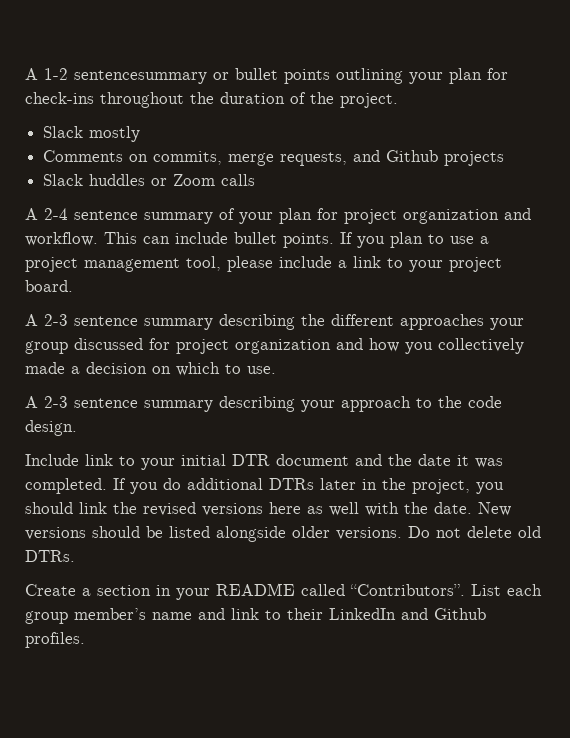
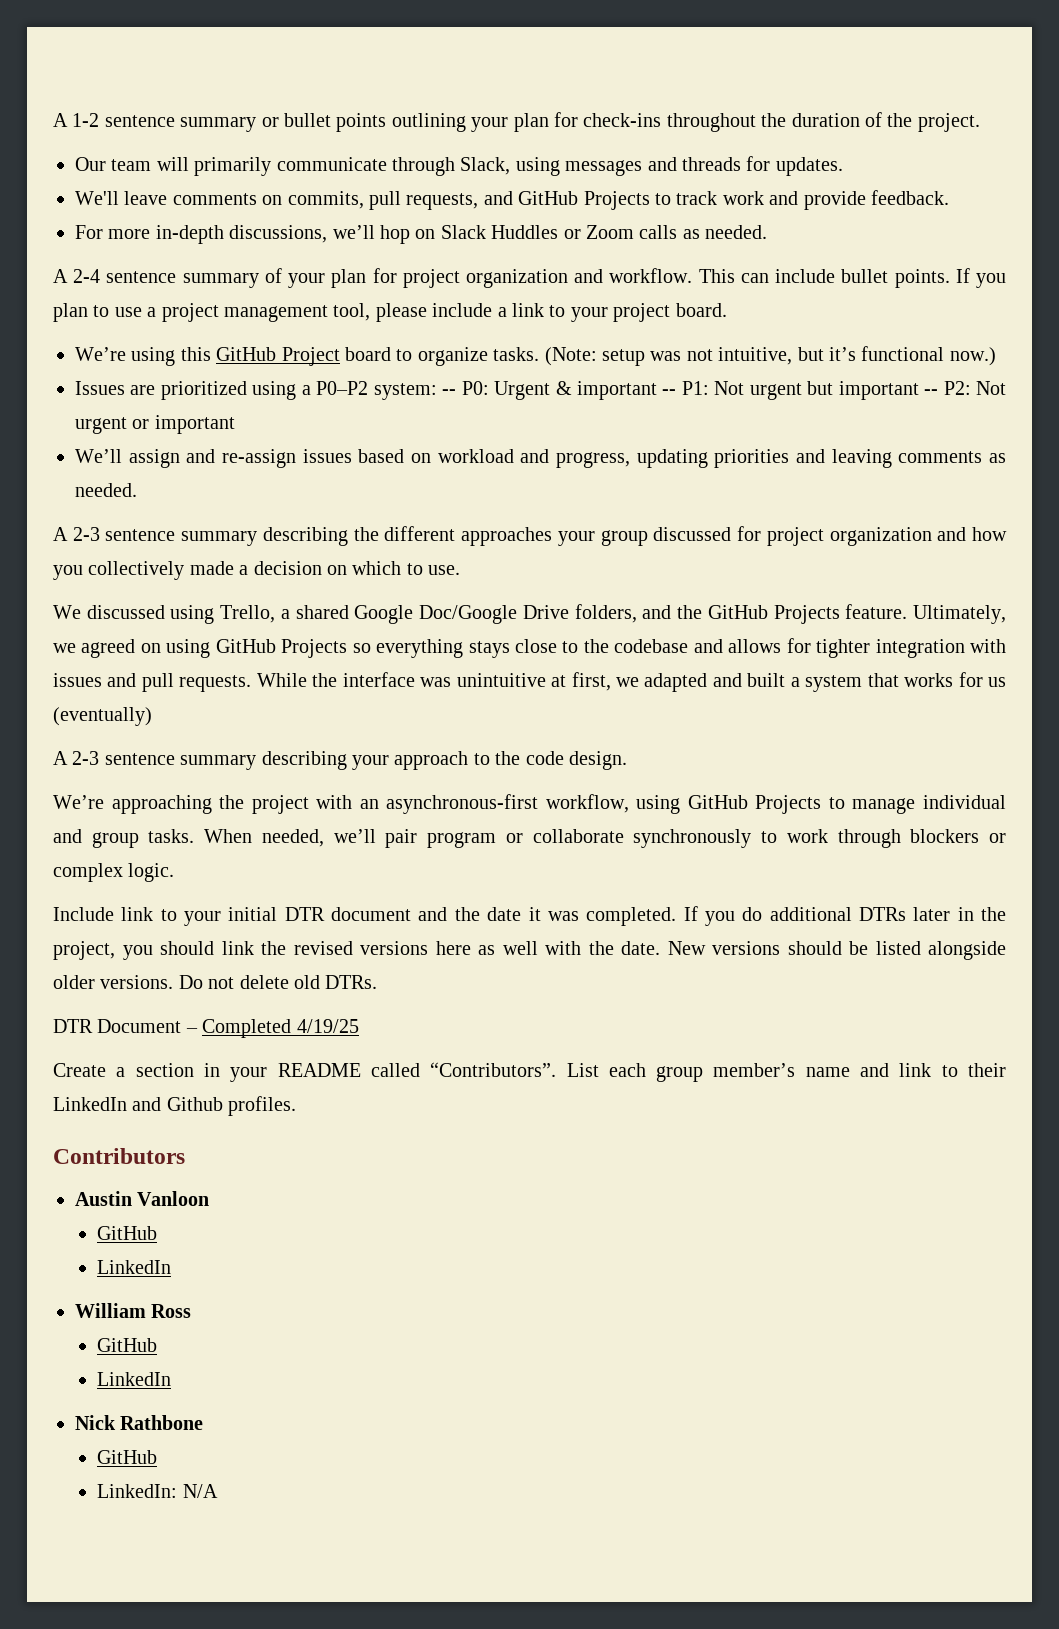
- A 1-2 sentencesummary or bullet points outlining your plan for check-ins throughout the duration of the project.
+ A 1-2 sentence summary or bullet points outlining your plan for check-ins throughout the duration of the project.
- Slack mostly
- Comments on commits, merge requests, and Github projects
- Slack huddles or Zoom calls
+ Our team will primarily communicate through Slack, using messages and threads for updates.
+ We'll leave comments on commits, pull requests, and GitHub Projects to track work and provide feedback.
+ For more in-depth discussions, we’ll hop on Slack Huddles or Zoom calls as needed.
+ We’re using this GitHub Project board to organize tasks. (Note: setup was not intuitive, but it’s functional now.)
+ Issues are prioritized using a P0–P2 system: -- P0: Urgent & important -- P1: Not urgent but important -- P2: Not urgent or important
+ We’ll assign and re-assign issues based on workload and progress, updating priorities and leaving comments as needed.
+ We discussed using Trello, a shared Google Doc/Google Drive folders, and the GitHub Projects feature. Ultimately, we agreed on using GitHub Projects so everything stays close to the codebase and allows for tighter integration with issues and pull requests. While the interface was unintuitive at first, we adapted and built a system that works for us (eventually)
+ We’re approaching the project with an asynchronous-first workflow, using GitHub Projects to manage individual and group tasks. When needed, we’ll pair program or collaborate synchronously to work through blockers or complex logic.
+ DTR Document – Completed 4/19/25
+ Contributors
+ Austin Vanloon
+ GitHub
+ LinkedIn
+ William Ross
+ GitHub
+ LinkedIn
+ Nick Rathbone
+ GitHub
+ LinkedIn: N/A

